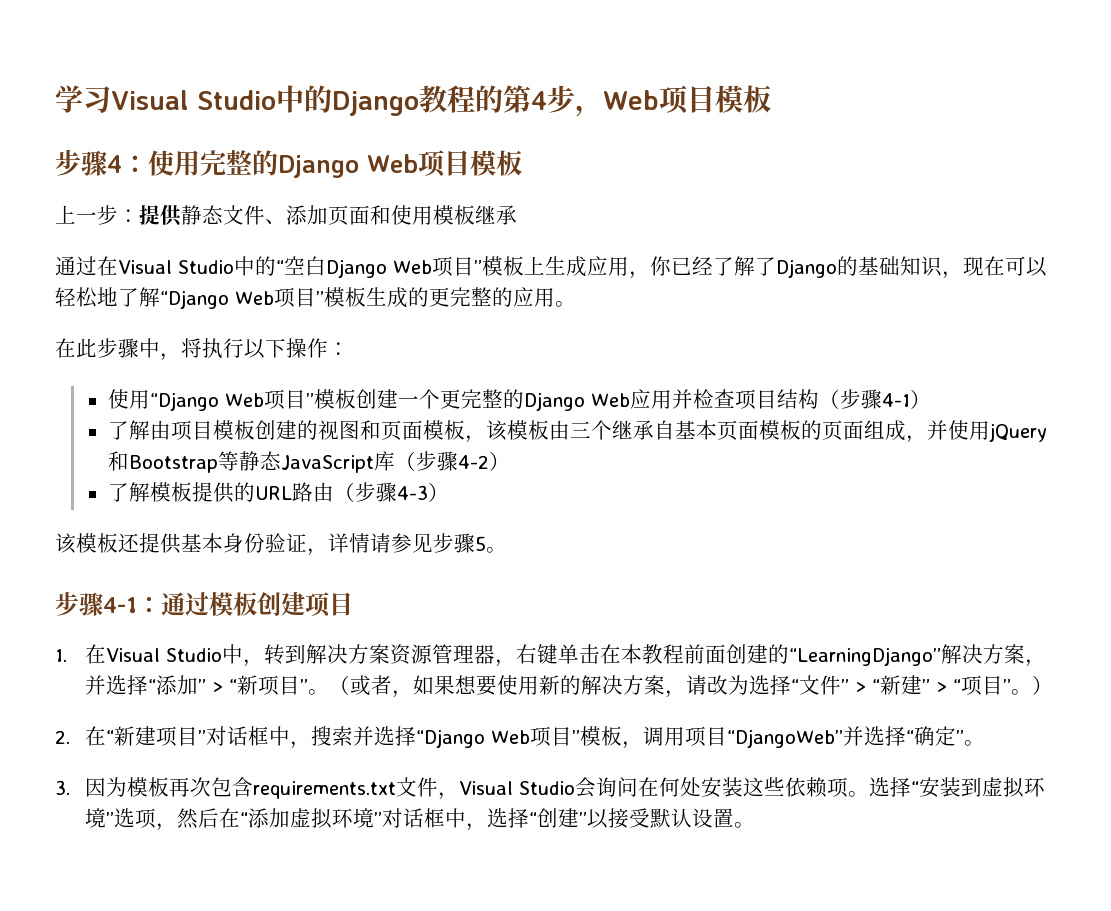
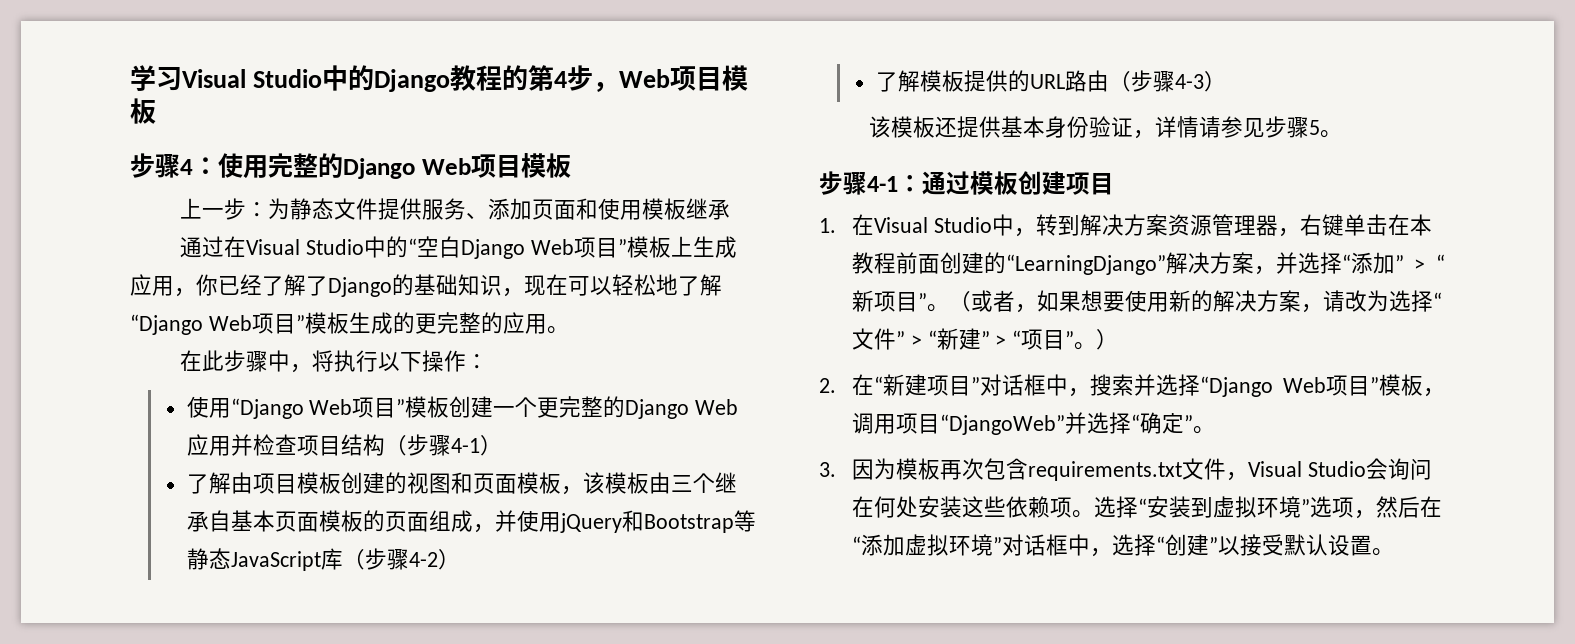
- 上一步：提供静态文件、添加页面和使用模板继承
+ 上一步：为静态文件提供服务、添加页面和使用模板继承

